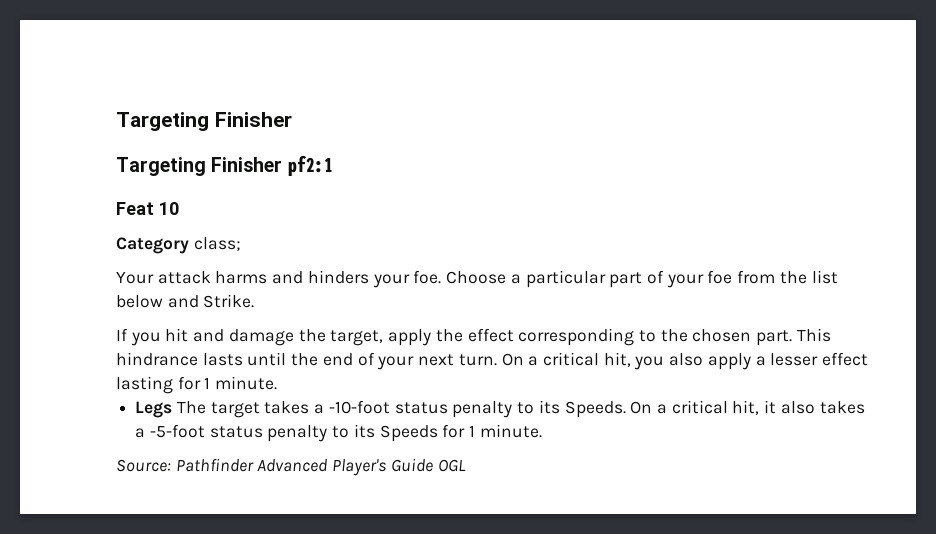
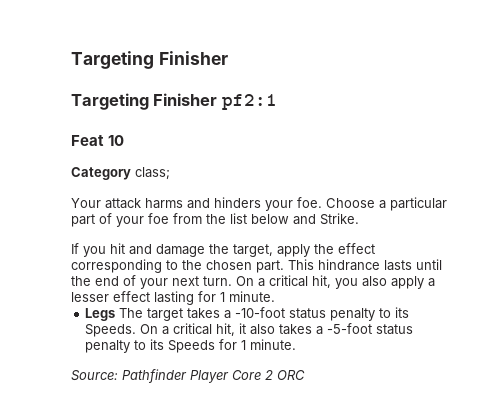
- Source: Pathfinder Advanced Player's Guide OGL
+ Source: Pathfinder Player Core 2 ORC

